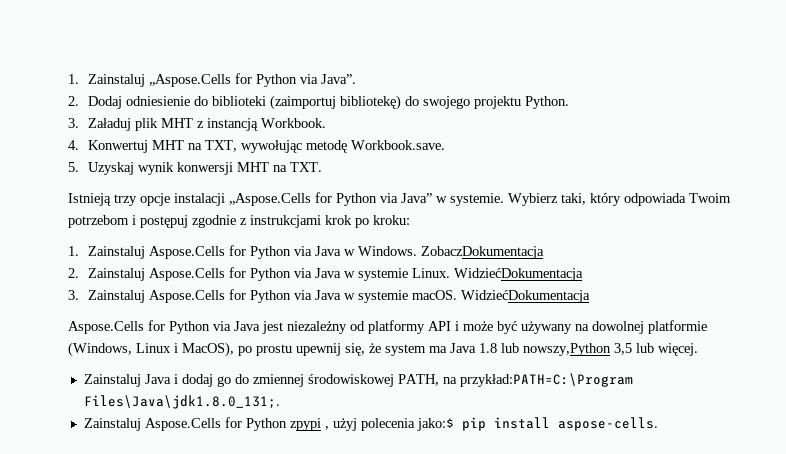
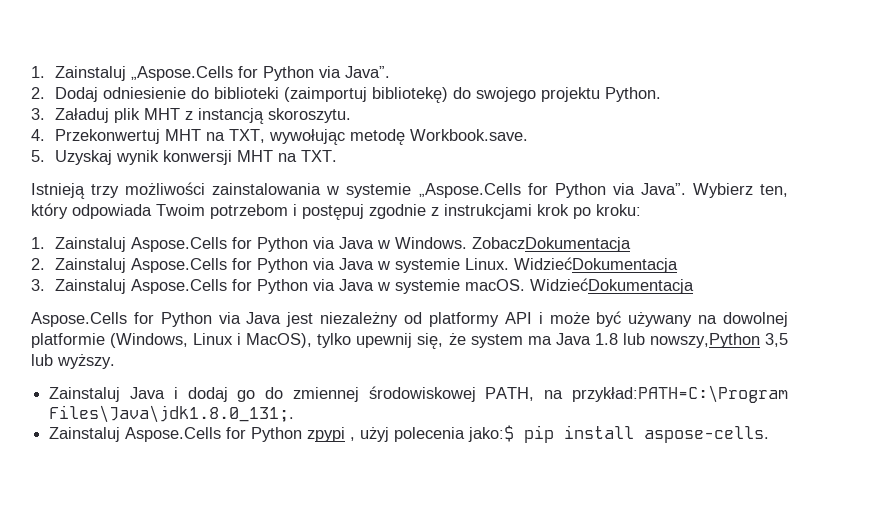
- 3. Załaduj plik MHT z instancją Workbook.
+ 3. Załaduj plik MHT z instancją skoroszytu.
- 4. Konwertuj MHT na TXT, wywołując metodę Workbook.save.
+ 4. Przekonwertuj MHT na TXT, wywołując metodę Workbook.save.
- Istnieją trzy opcje instalacji „Aspose.Cells for Python via Java” w systemie. Wybierz taki, który odpowiada Twoim potrzebom i postępuj zgodnie z instrukcjami krok po kroku:
+ Istnieją trzy możliwości zainstalowania w systemie „Aspose.Cells for Python via Java”. Wybierz ten, który odpowiada Twoim potrzebom i postępuj zgodnie z instrukcjami krok po kroku:
- Aspose.Cells for Python via Java jest niezależny od platformy API i może być używany na dowolnej platformie (Windows, Linux i MacOS), po prostu upewnij się, że system ma Java 1.8 lub nowszy,Python 3,5 lub więcej.
+ Aspose.Cells for Python via Java jest niezależny od platformy API i może być używany na dowolnej platformie (Windows, Linux i MacOS), tylko upewnij się, że system ma Java 1.8 lub nowszy,Python 3,5 lub wyższy.

